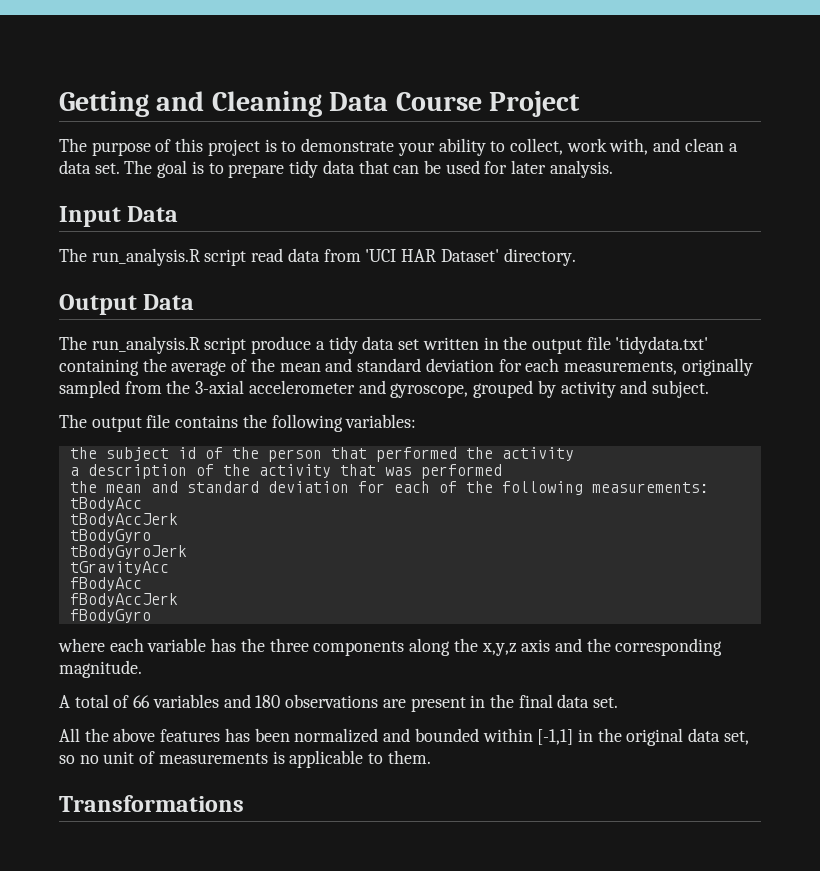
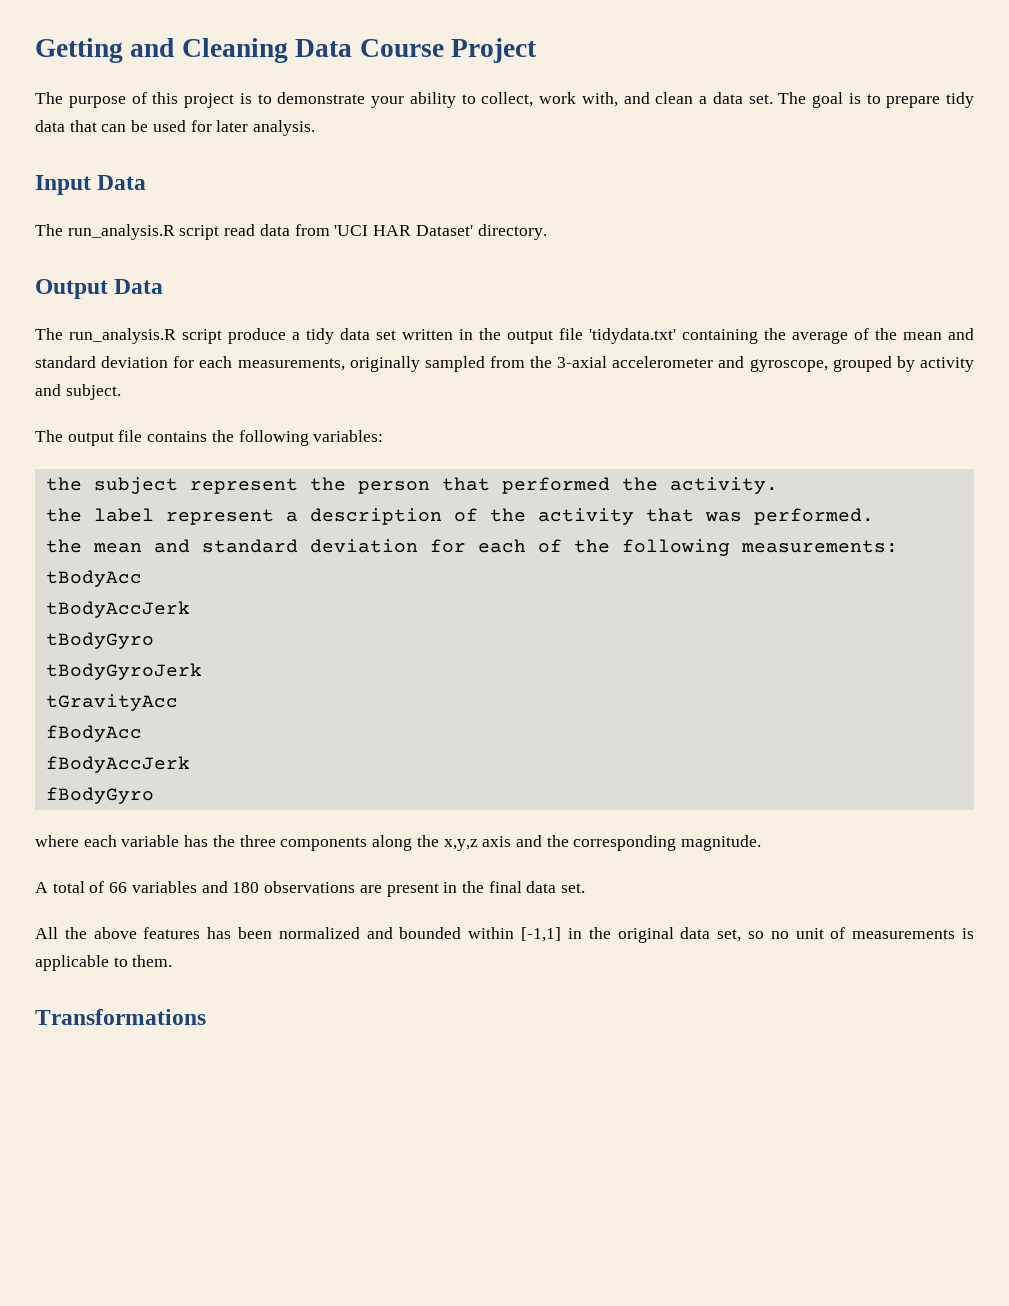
- the subject id of the person that performed the activity
- a description of the activity that was performed
+ the subject represent the person that performed the activity.
+ the label represent a description of the activity that was performed.

